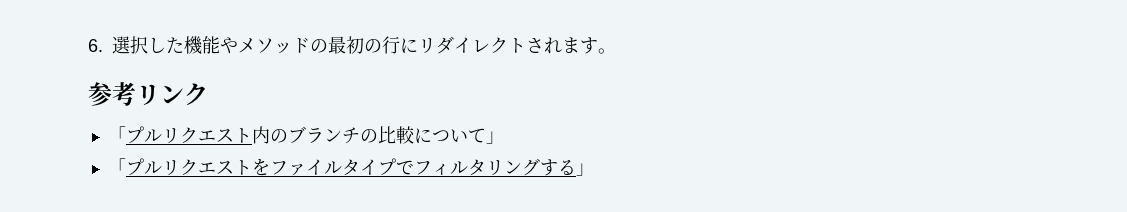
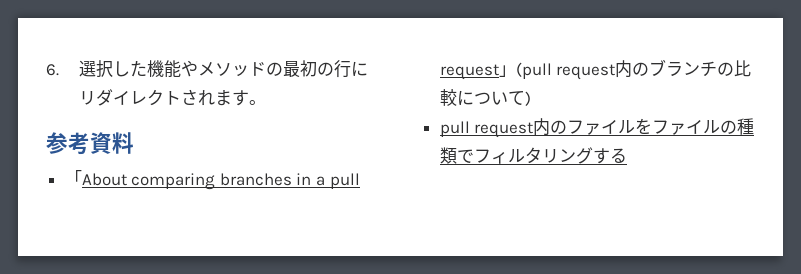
- 参考リンク
- 「プルリクエスト内のブランチの比較について」
- 「プルリクエストをファイルタイプでフィルタリングする」
+ 参考資料
+ 「About comparing branches in a pull request」(pull request内のブランチの比較について)
+ pull request内のファイルをファイルの種類でフィルタリングする

